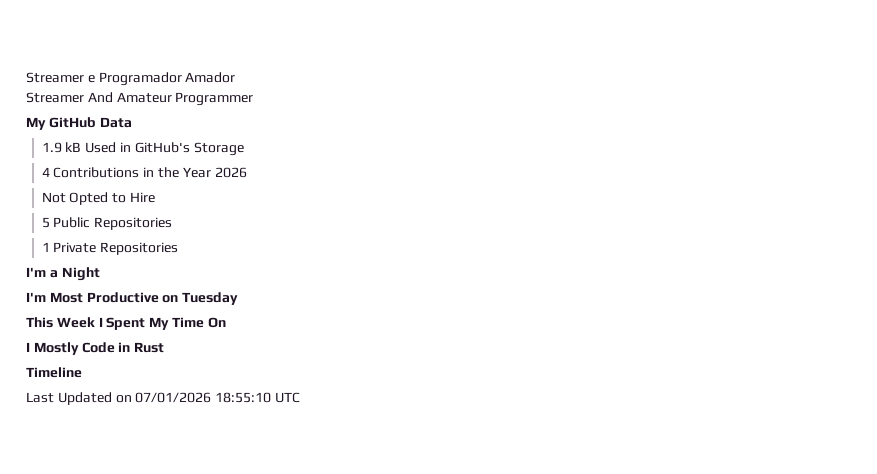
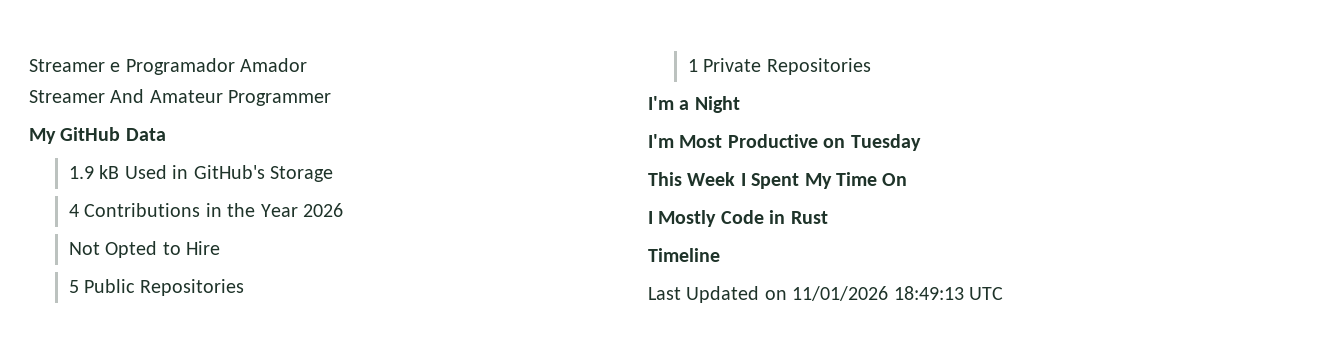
- Last Updated on 07/01/2026 18:55:10 UTC
+ Last Updated on 11/01/2026 18:49:13 UTC

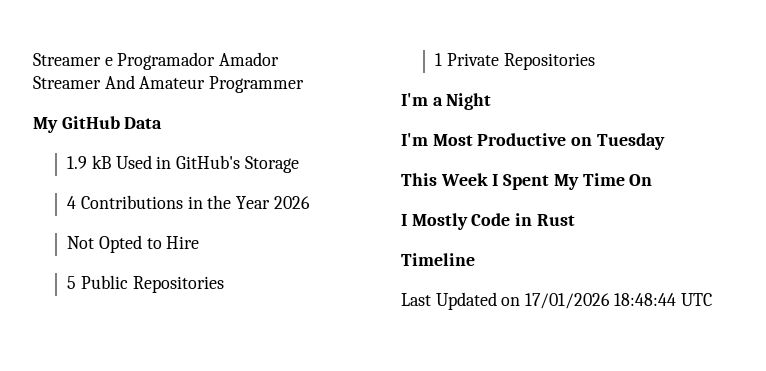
- Last Updated on 11/01/2026 18:49:13 UTC
+ Last Updated on 17/01/2026 18:48:44 UTC

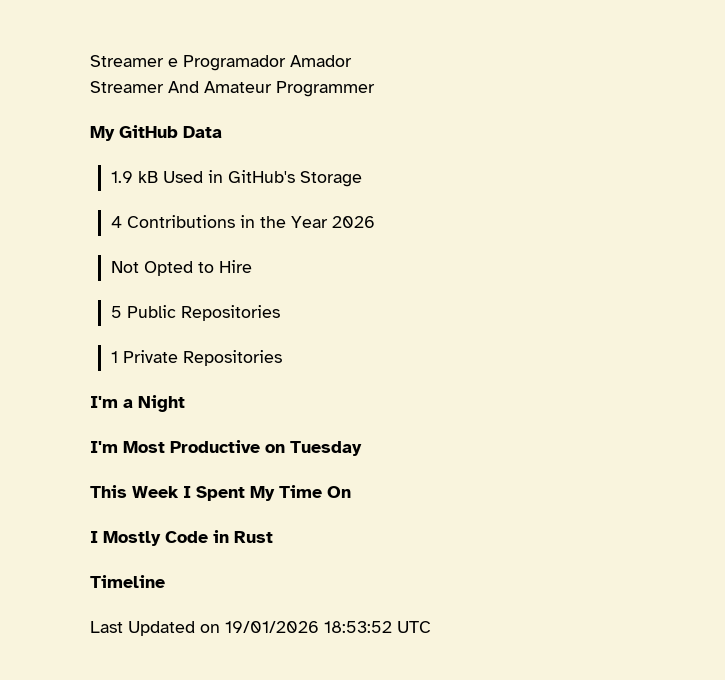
- Last Updated on 17/01/2026 18:48:44 UTC
+ Last Updated on 19/01/2026 18:53:52 UTC

